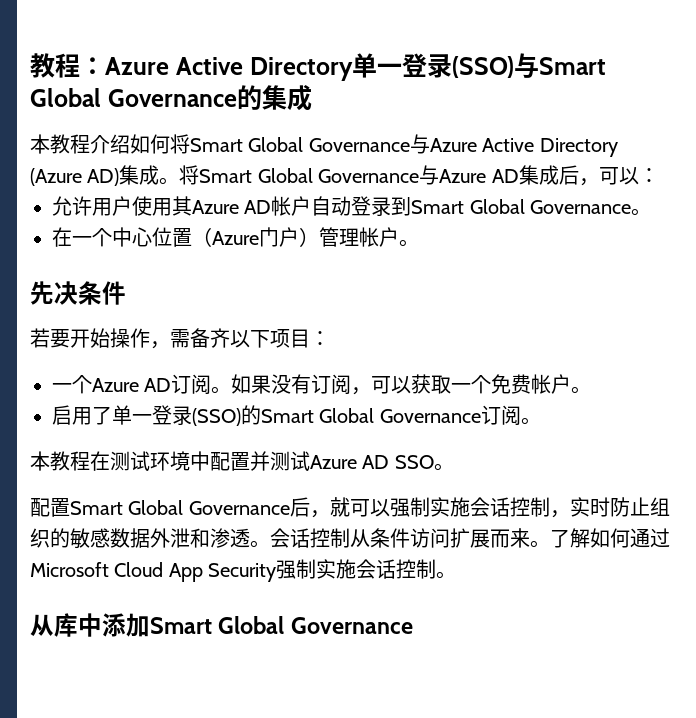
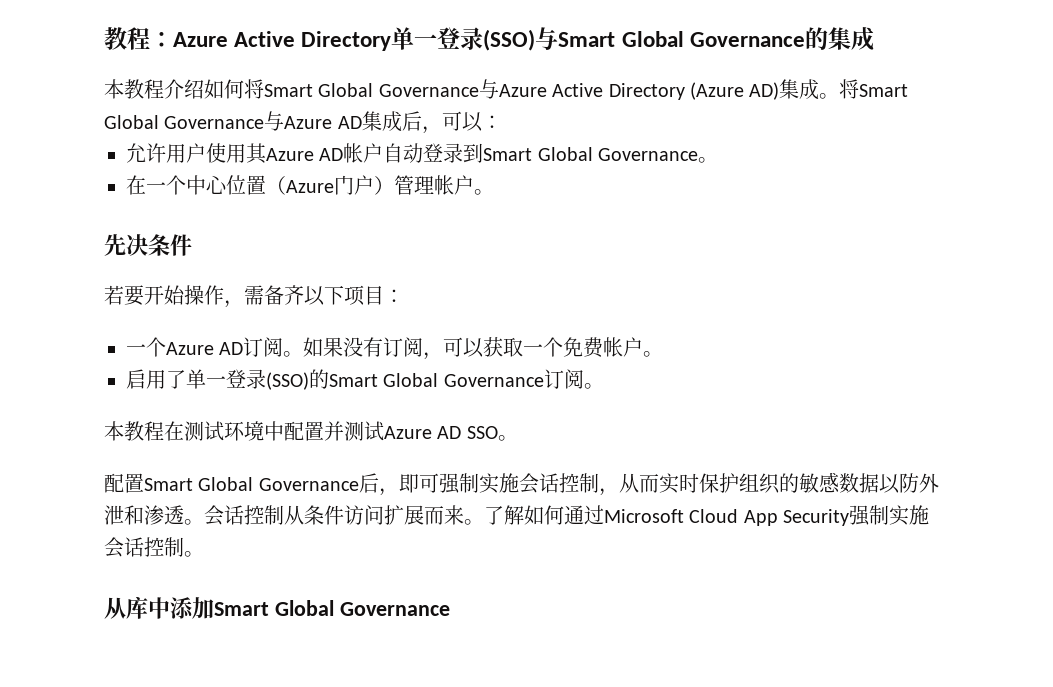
- 配置Smart Global Governance后，就可以强制实施会话控制，实时防止组织的敏感数据外泄和渗透。
+ 配置Smart Global Governance后，即可强制实施会话控制，从而实时保护组织的敏感数据以防外泄和渗透。

